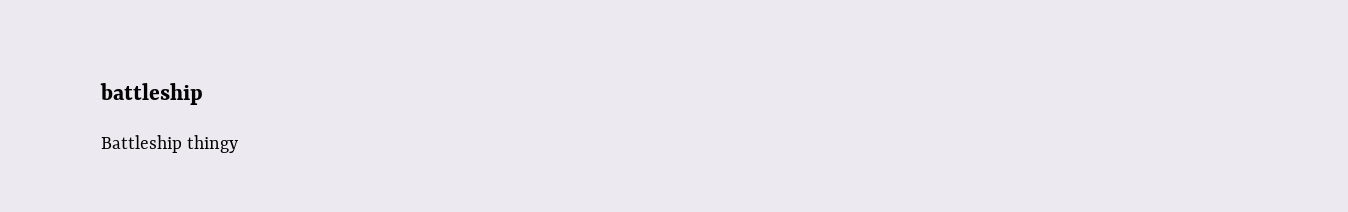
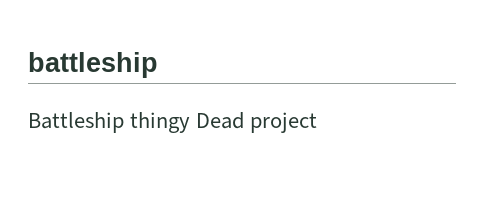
- Battleship thingy
+ Battleship thingy Dead project

